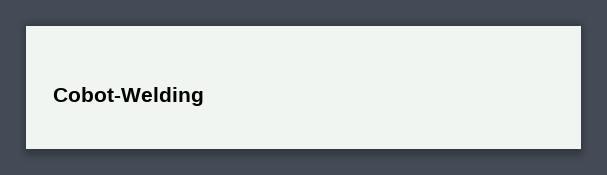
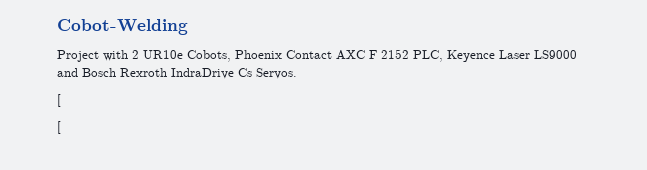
+ Project with 2 UR10e Cobots, Phoenix Contact AXC F 2152 PLC, Keyence Laser LS9000 and Bosch Rexroth IndraDrive Cs Servos.
+ [
+ [

